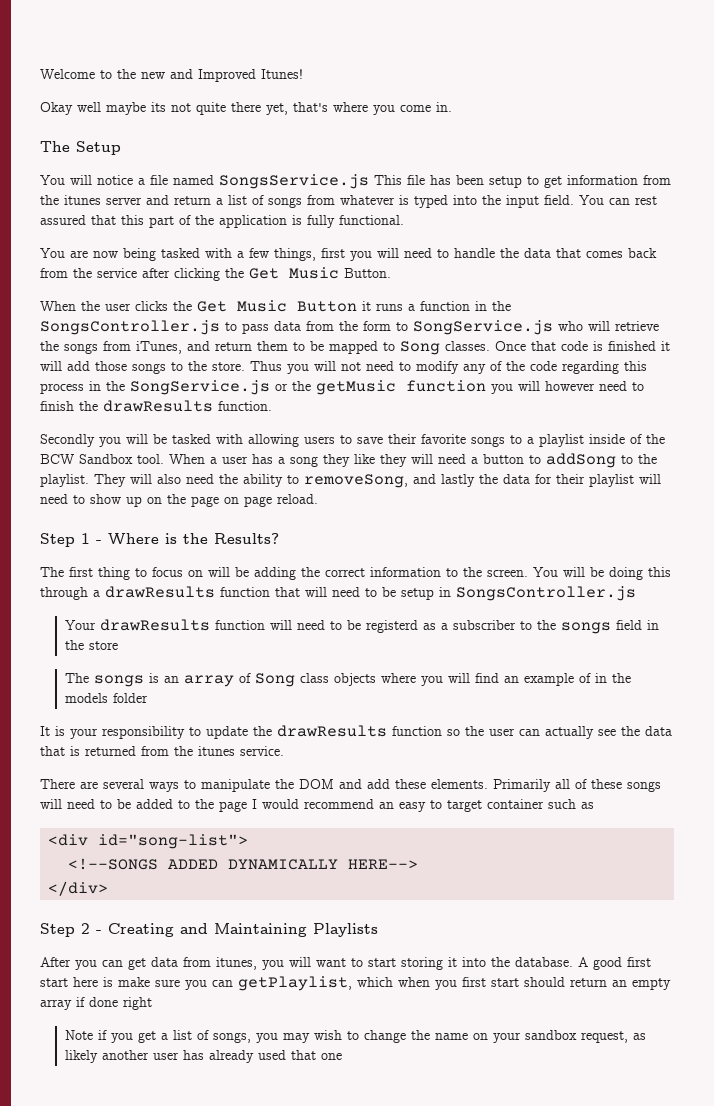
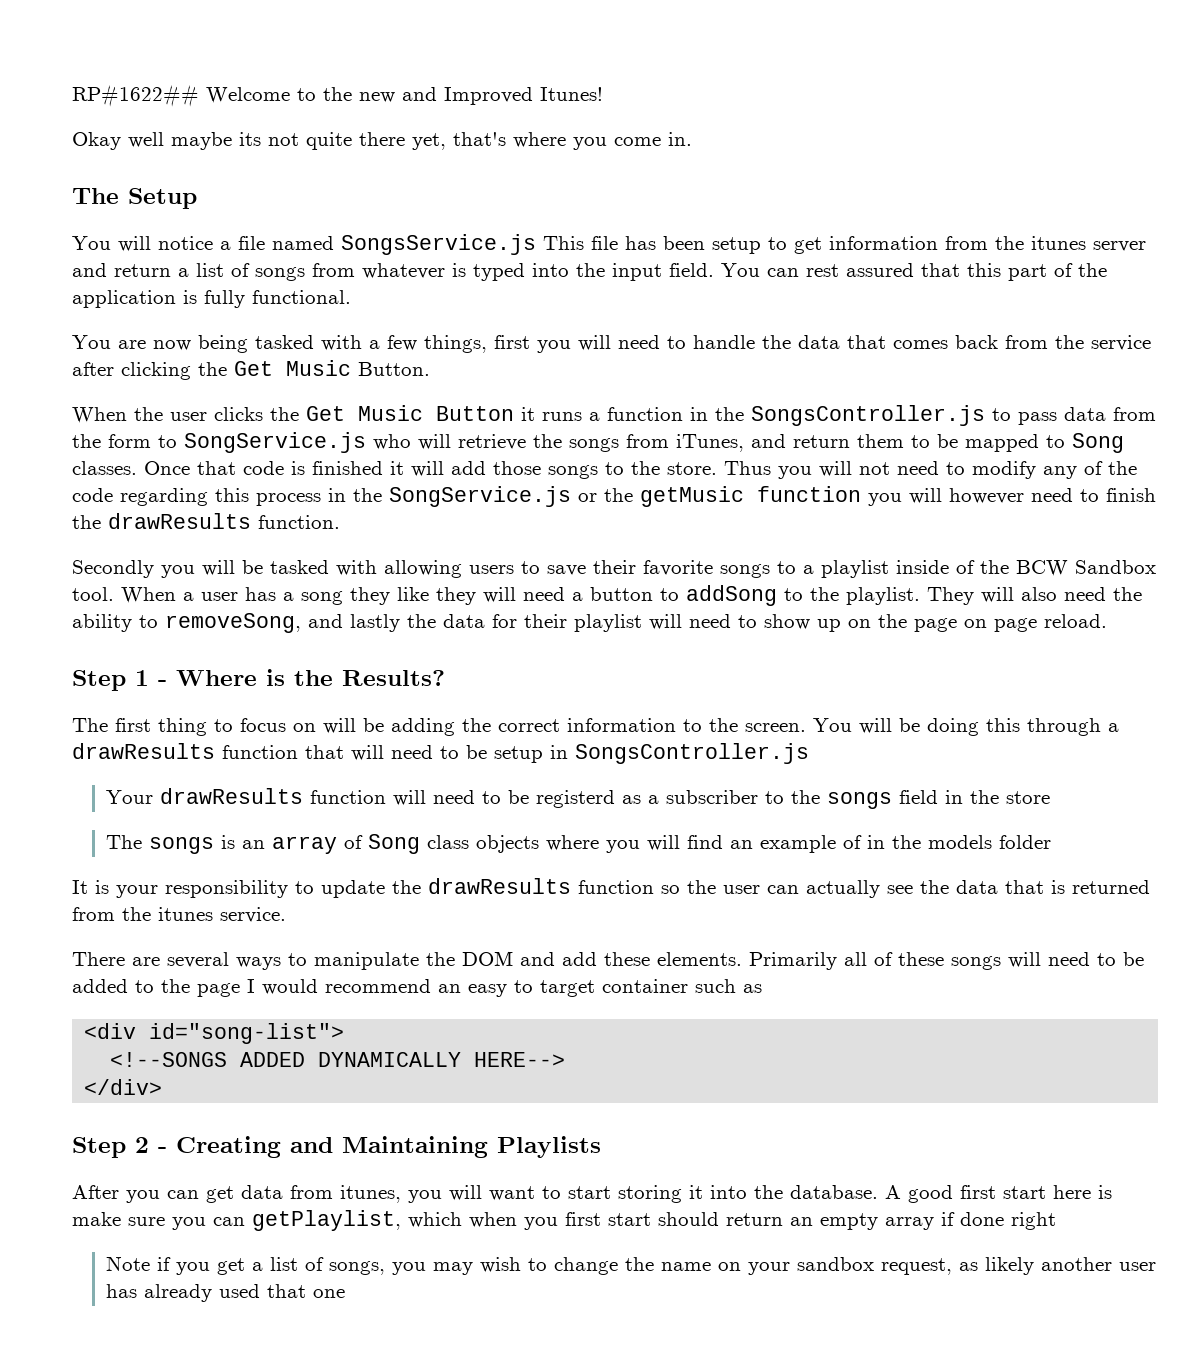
- Welcome to the new and Improved Itunes!
+ RP#1622## Welcome to the new and Improved Itunes!

